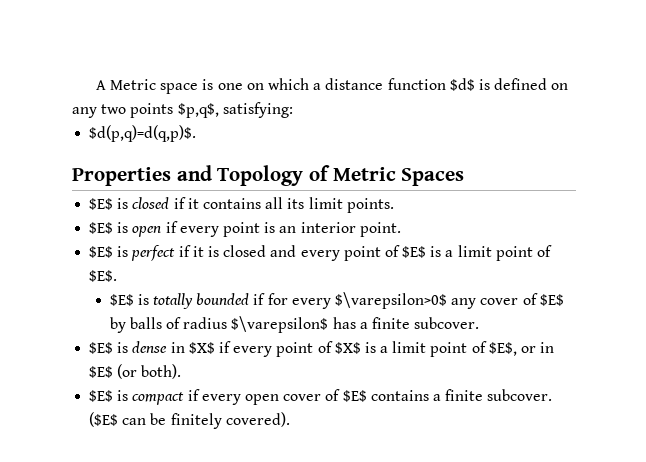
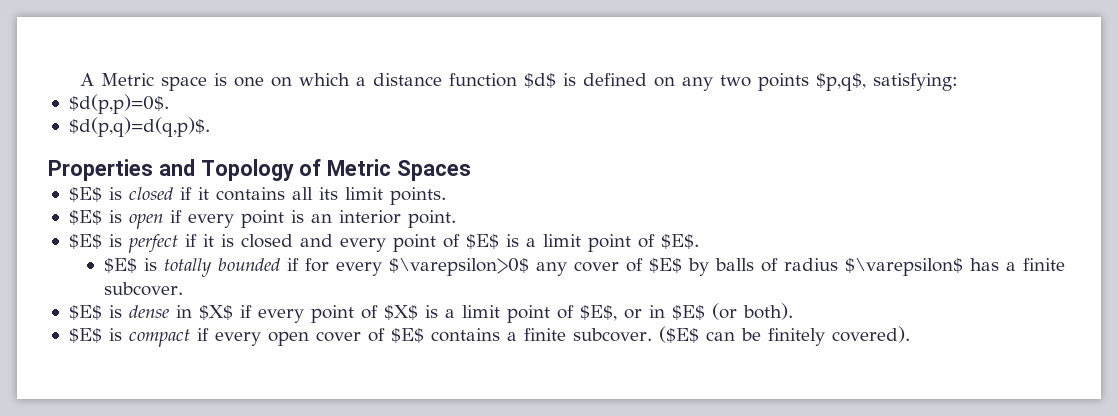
+ $d(p,p)=0$.

